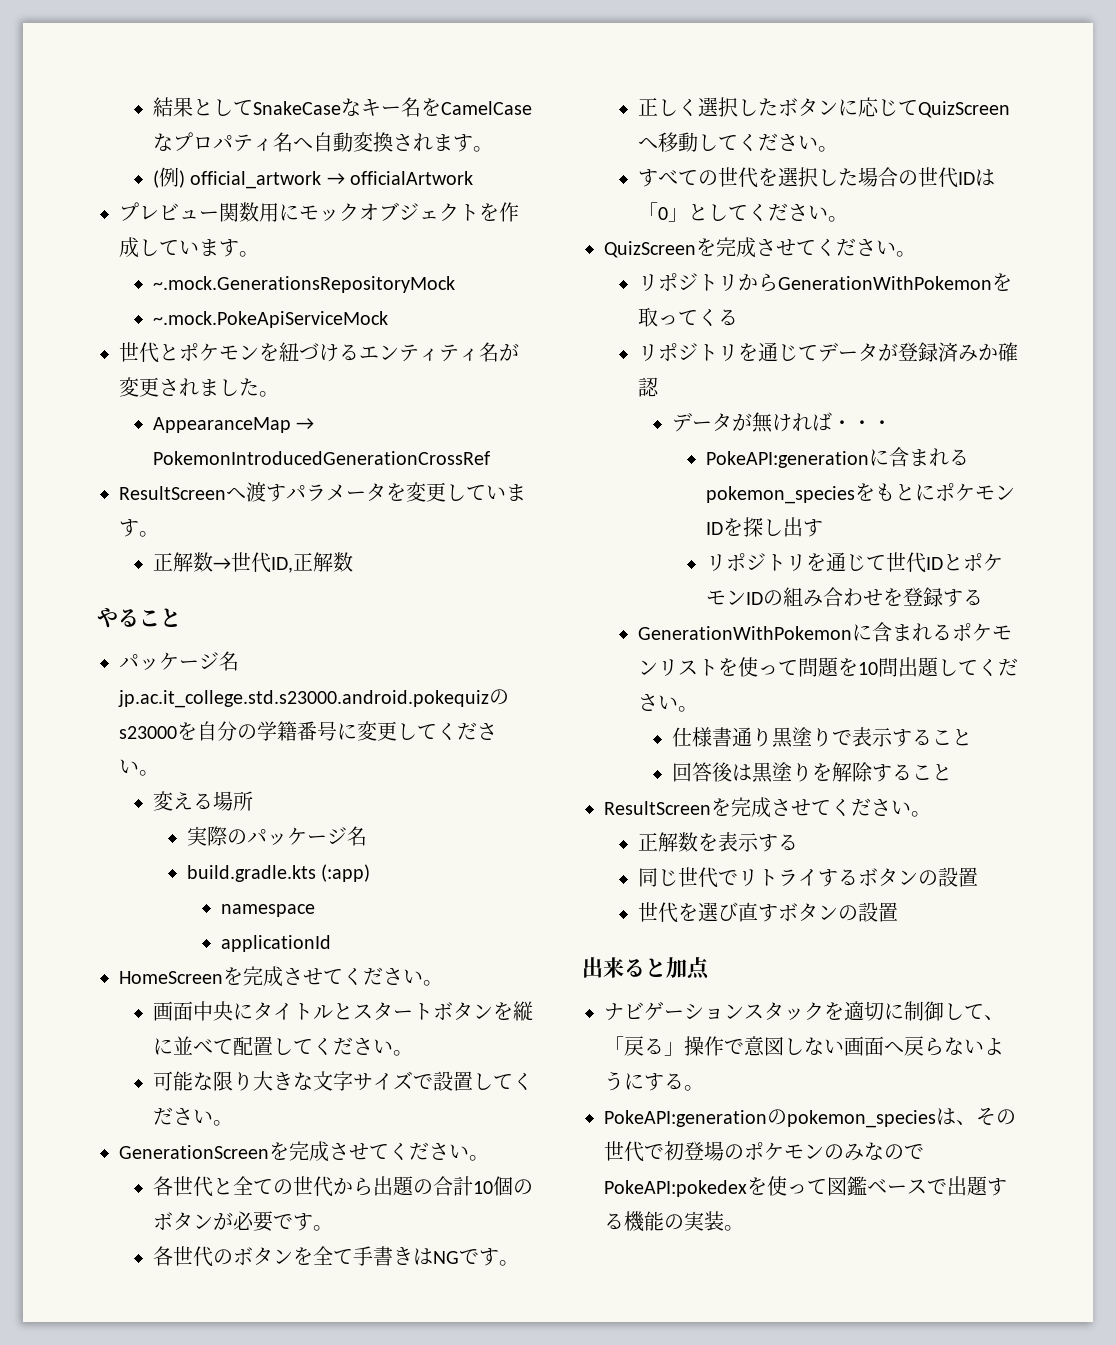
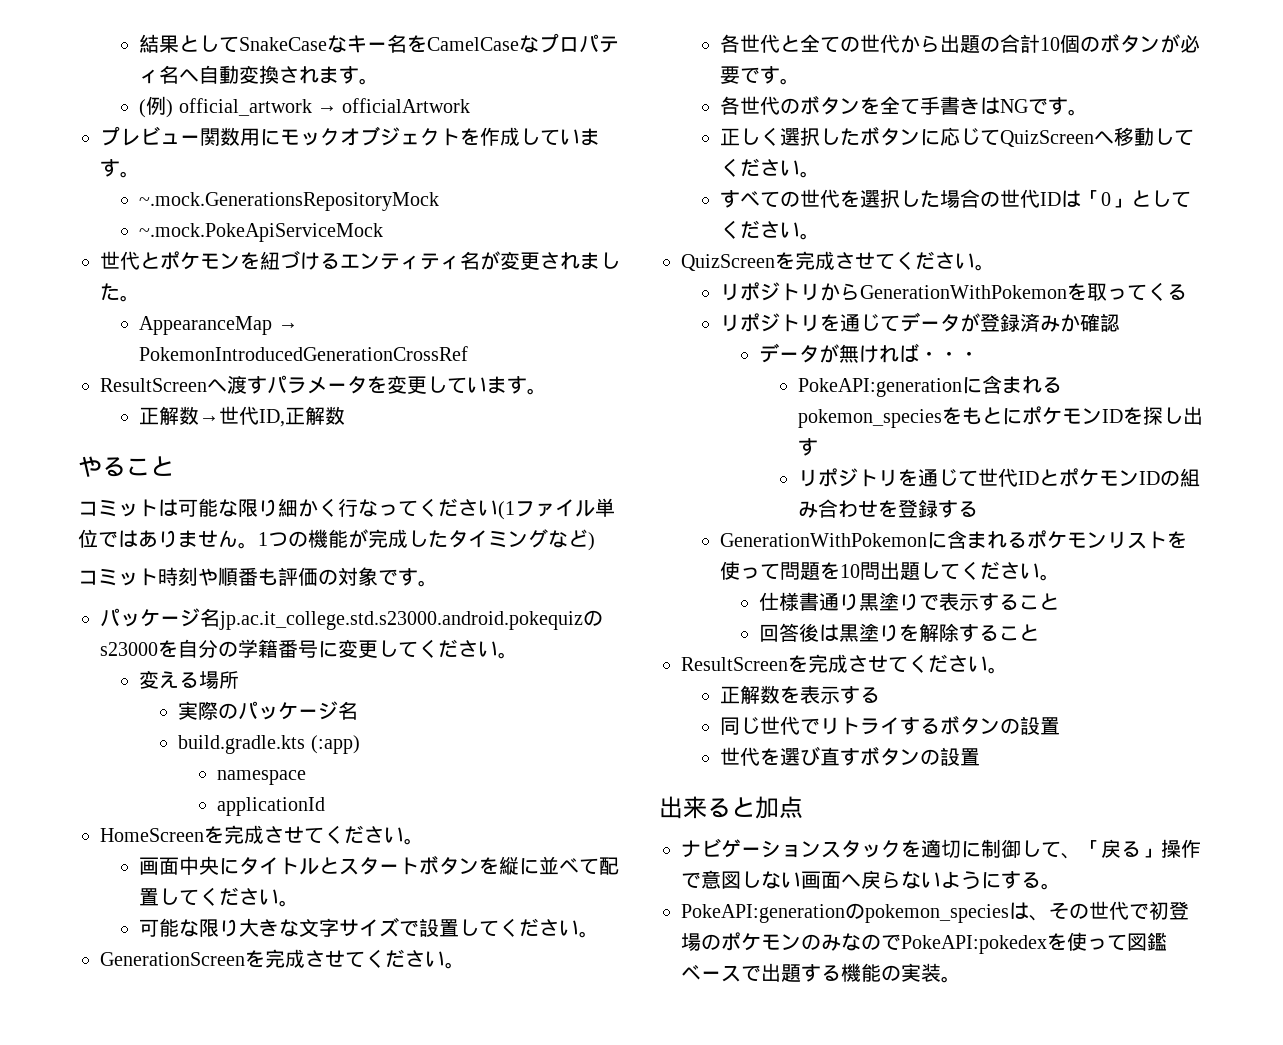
+ コミットは可能な限り細かく行なってください(1ファイル単位ではありません。1つの機能が完成したタイミングなど)
+ コミット時刻や順番も評価の対象です。

